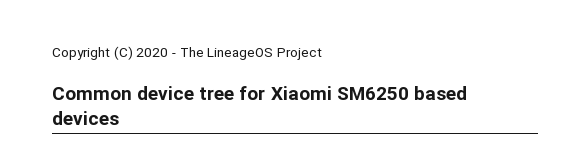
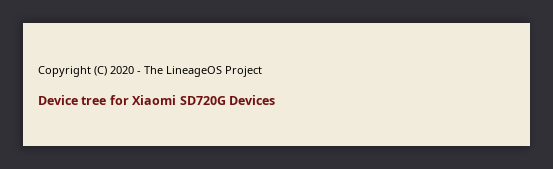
- Common device tree for Xiaomi SM6250 based devices
+ Device tree for Xiaomi SD720G Devices

